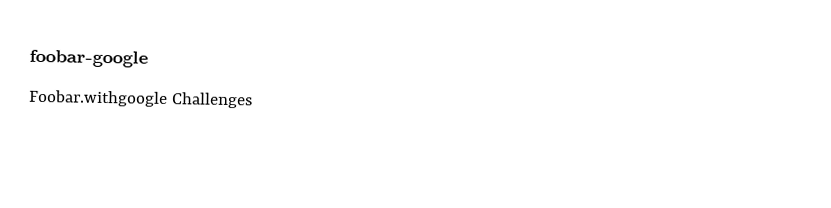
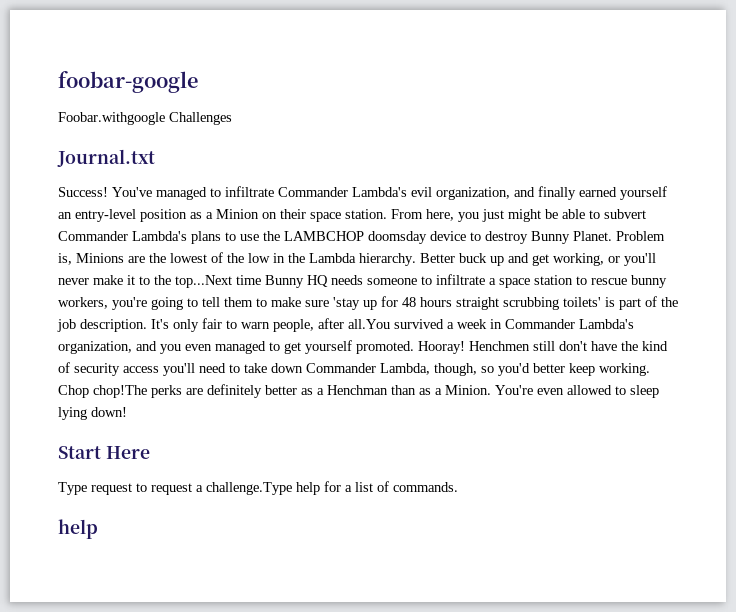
+ Journal.txt
+ Success! You've managed to infiltrate Commander Lambda's evil organization, and finally earned yourself an entry-level position as a Minion on their space station. From here, you just might be able to subvert Commander Lambda's plans to use the LAMBCHOP doomsday device to destroy Bunny Planet. Problem is, Minions are the lowest of the low in the Lambda hierarchy. Better buck up and get working, or you'll never make it to the top...Next time Bunny HQ needs someone to infiltrate a space station to rescue bunny workers, you're going to tell them to make sure 'stay up for 48 hours straight scrubbing toilets' is part of the job description. It's only fair to warn people, after all.You survived a week in Commander Lambda's organization, and you even managed to get yourself promoted. Hooray! Henchmen still don't have the kind of security access you'll need to take down Commander Lambda, though, so you'd better keep working. Chop chop!The perks are definitely better as a Henchman than as a Minion. You're even allowed to sleep lying down!
+ Start Here
+ Type request to request a challenge.Type help for a list of commands.
+ help

